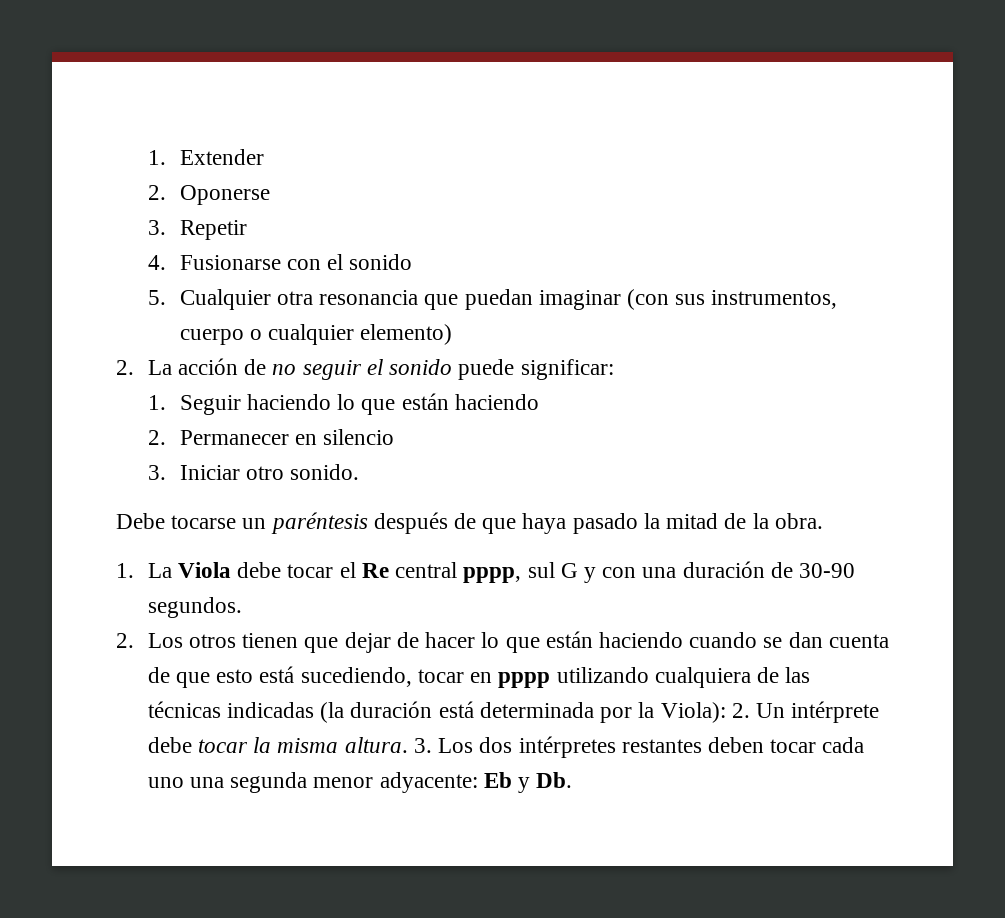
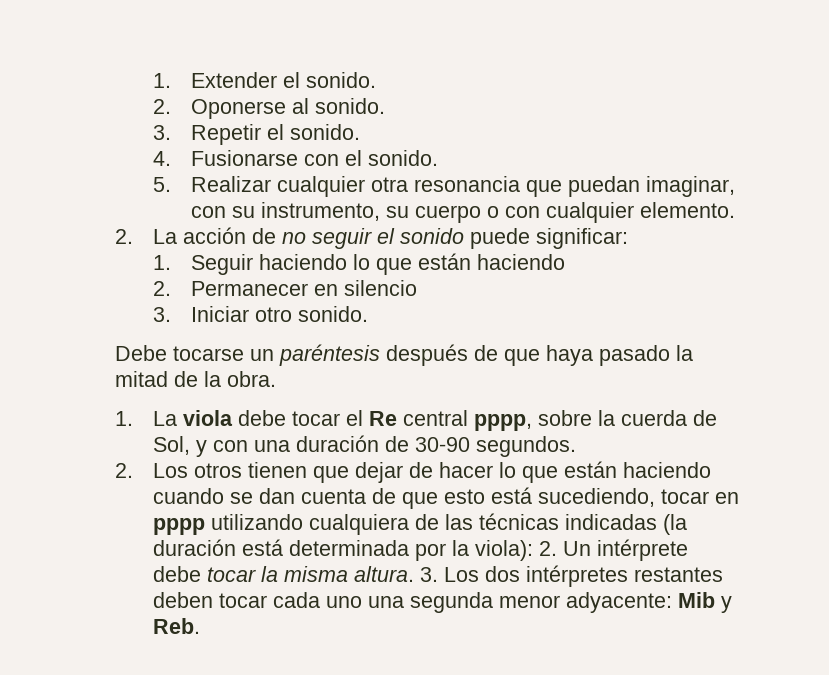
- 1. Extender
+ 1. Extender el sonido.
- 2. Oponerse
+ 2. Oponerse al sonido.
- 3. Repetir
+ 3. Repetir el sonido.
- 4. Fusionarse con el sonido
+ 4. Fusionarse con el sonido.
- 5. Cualquier otra resonancia que puedan imaginar (con sus instrumentos, cuerpo o cualquier elemento)
+ 5. Realizar cualquier otra resonancia que puedan imaginar, con su instrumento, su cuerpo o con cualquier elemento.
- 1. La Viola debe tocar el Re central pppp, sul G y con una duración de 30-90 segundos.
+ 1. La viola debe tocar el Re central pppp, sobre la cuerda de Sol, y con una duración de 30-90 segundos.
- 2. Los otros tienen que dejar de hacer lo que están haciendo cuando se dan cuenta de que esto está sucediendo, tocar en pppp utilizando cualquiera de las técnicas indicadas (la duración está determinada por la Viola): 2. Un intérprete debe tocar la misma altura.
+ 2. Los otros tienen que dejar de hacer lo que están haciendo cuando se dan cuenta de que esto está sucediendo, tocar en pppp utilizando cualquiera de las técnicas indicadas (la duración está determinada por la viola): 2. Un intérprete debe tocar la misma altura.
- 3. Los dos intérpretes restantes deben tocar cada uno una segunda menor adyacente: Eb y Db.
+ 3. Los dos intérpretes restantes deben tocar cada uno una segunda menor adyacente: Mib y Reb.

